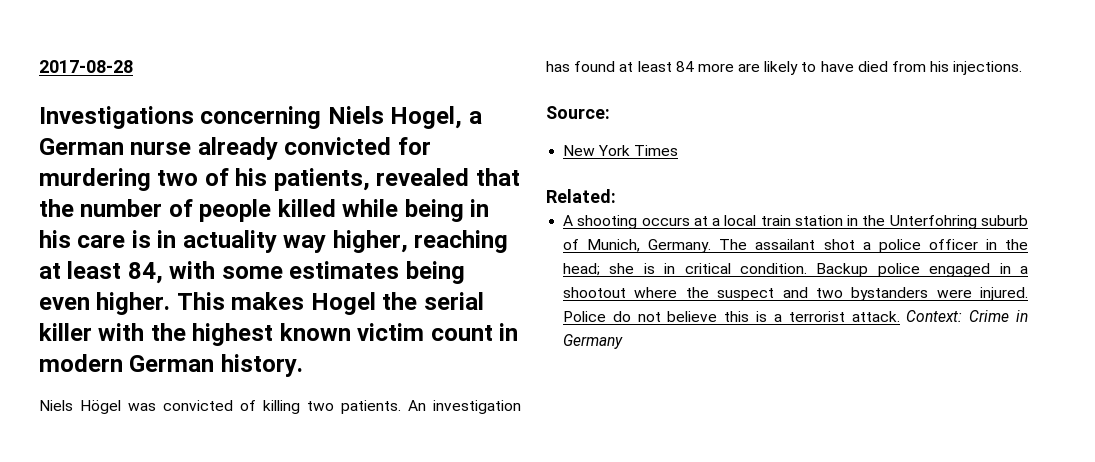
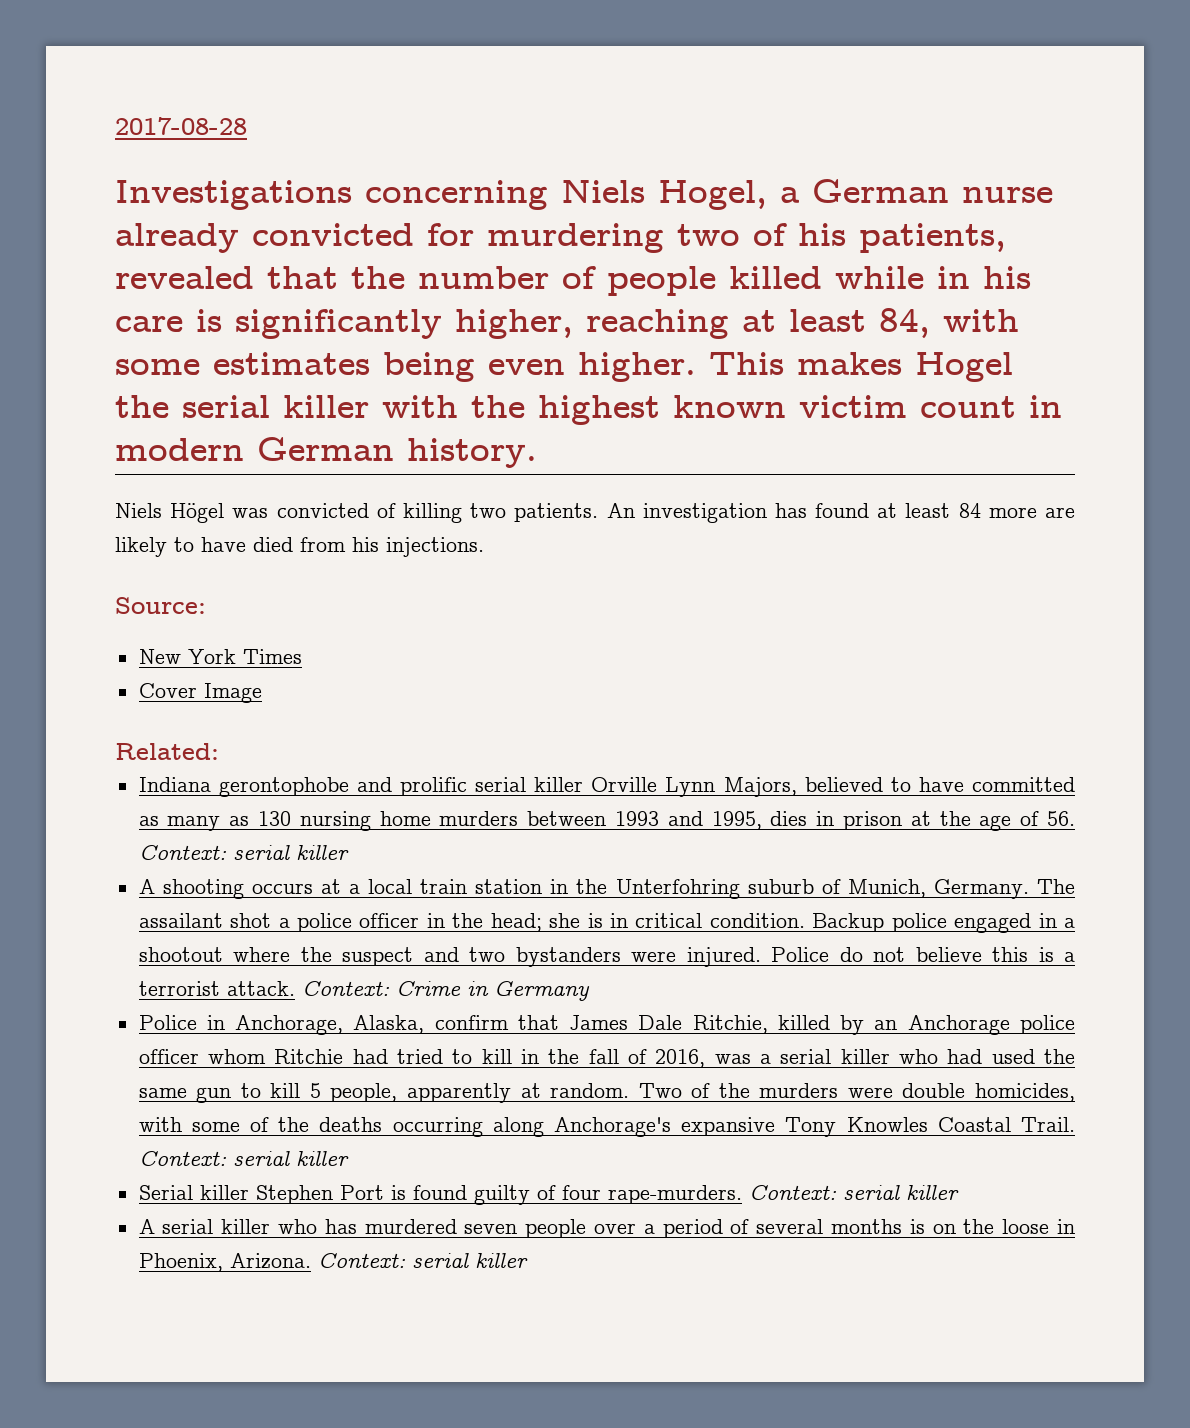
- Investigations concerning Niels Hogel, a German nurse already convicted for murdering two of his patients, revealed that the number of people killed while being in his care is in actuality way higher, reaching at least 84, with some estimates being even higher.
+ Investigations concerning Niels Hogel, a German nurse already convicted for murdering two of his patients, revealed that the number of people killed while in his care is significantly higher, reaching at least 84, with some estimates being even higher.
+ Cover Image
+ Indiana gerontophobe and prolific serial killer Orville Lynn Majors, believed to have committed as many as 130 nursing home murders between 1993 and 1995, dies in prison at the age of 56. Context: serial killer
+ Police in Anchorage, Alaska, confirm that James Dale Ritchie, killed by an Anchorage police officer whom Ritchie had tried to kill in the fall of 2016, was a serial killer who had used the same gun to kill 5 people, apparently at random. Two of the murders were double homicides, with some of the deaths occurring along Anchorage's expansive Tony Knowles Coastal Trail. Context: serial killer
+ Serial killer Stephen Port is found guilty of four rape-murders. Context: serial killer
+ A serial killer who has murdered seven people over a period of several months is on the loose in Phoenix, Arizona. Context: serial killer

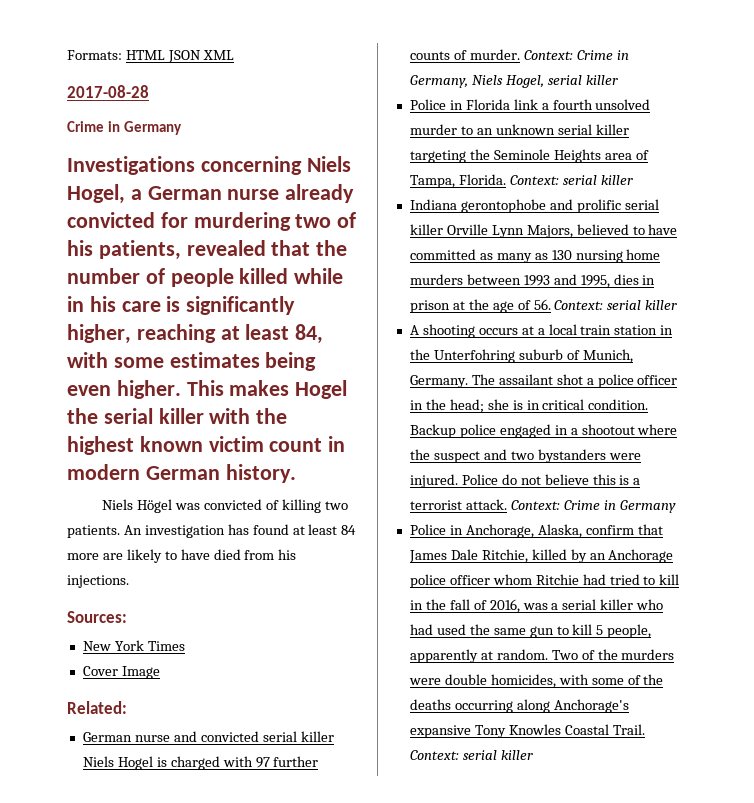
+ Formats: HTML JSON XML
  2017-08-28
+ Crime in Germany
- Source:
+ Sources:
+ German nurse and convicted serial killer Niels Hogel is charged with 97 further counts of murder. Context: Crime in Germany, Niels Hogel, serial killer
+ Police in Florida link a fourth unsolved murder to an unknown serial killer targeting the Seminole Heights area of Tampa, Florida. Context: serial killer
- Serial killer Stephen Port is found guilty of four rape-murders. Context: serial killer
- A serial killer who has murdered seven people over a period of several months is on the loose in Phoenix, Arizona. Context: serial killer

